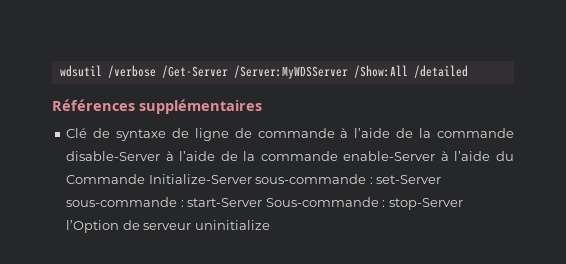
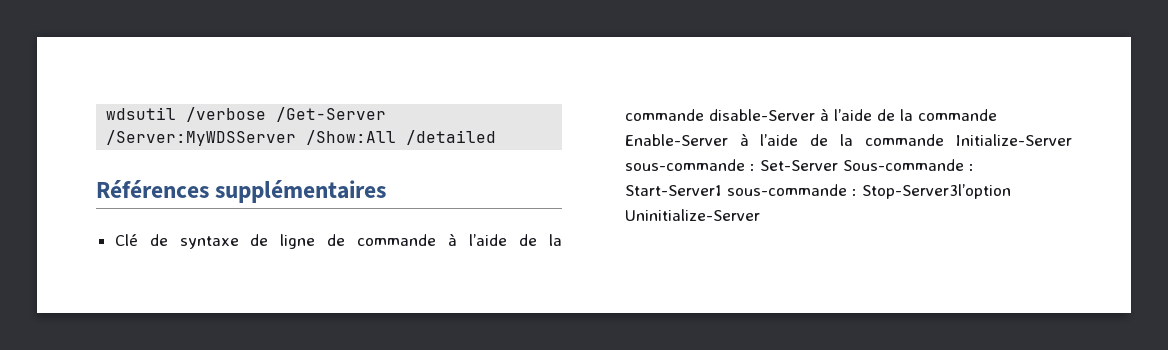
- Clé de syntaxe de ligne de commande à l’aide de la commande disable-Server à l’aide de la commande enable-Server à l’aide du Commande Initialize-Server sous-commande : set-Server sous-commande : start-Server Sous-commande : stop-Server l’Option de serveur uninitialize
+ Clé de syntaxe de ligne de commande à l’aide de la commande disable-Server à l’aide de la commande Enable-Server à l’aide de la commande Initialize-Server sous-commande : Set-Server Sous-commande : Start-Server1 sous-commande : Stop-Server3l’option Uninitialize-Server

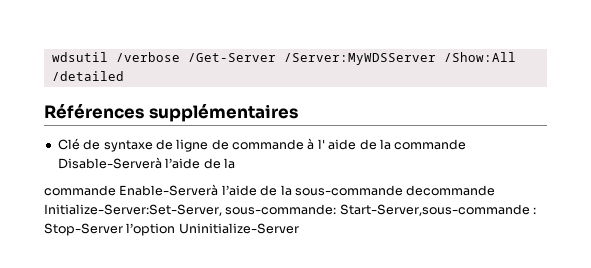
- Clé de syntaxe de ligne de commande à l’aide de la commande disable-Server à l’aide de la commande Enable-Server à l’aide de la commande Initialize-Server sous-commande : Set-Server Sous-commande : Start-Server1 sous-commande : Stop-Server3l’option Uninitialize-Server
+ Clé de syntaxe de ligne de commande à l' aide de la commande Disable-Serverà l’aide de la
+ commande Enable-Serverà l’aide de la sous-commande decommande Initialize-Server:Set-Server, sous-commande: Start-Server,sous-commande : Stop-Server l’option Uninitialize-Server

